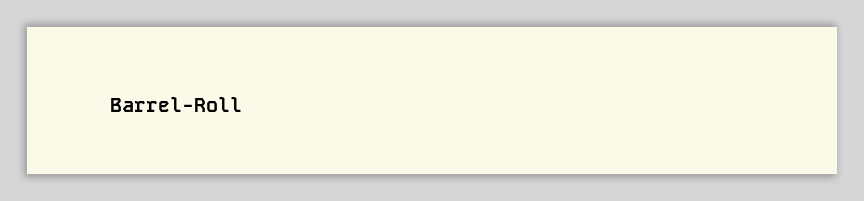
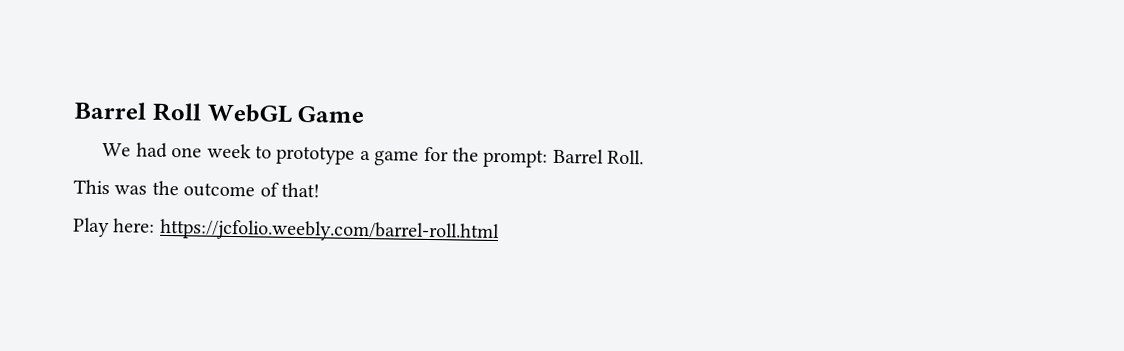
- Barrel-Roll
+ Barrel Roll WebGL Game
+ We had one week to prototype a game for the prompt: Barrel Roll.
+ This was the outcome of that!
+ Play here: https://jcfolio.weebly.com/barrel-roll.html

